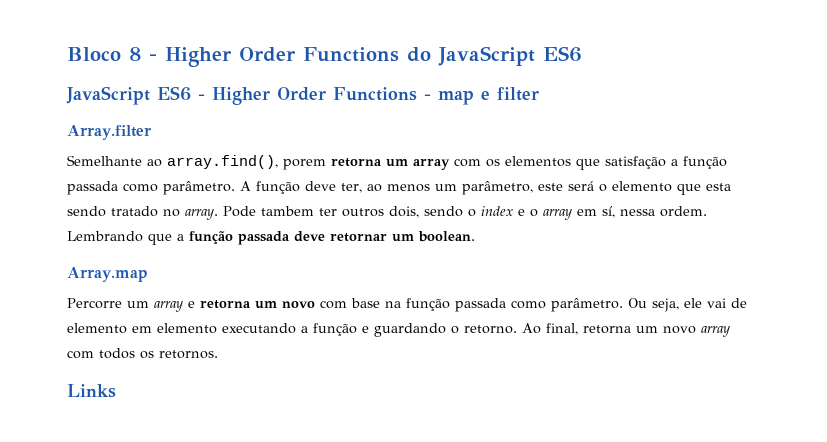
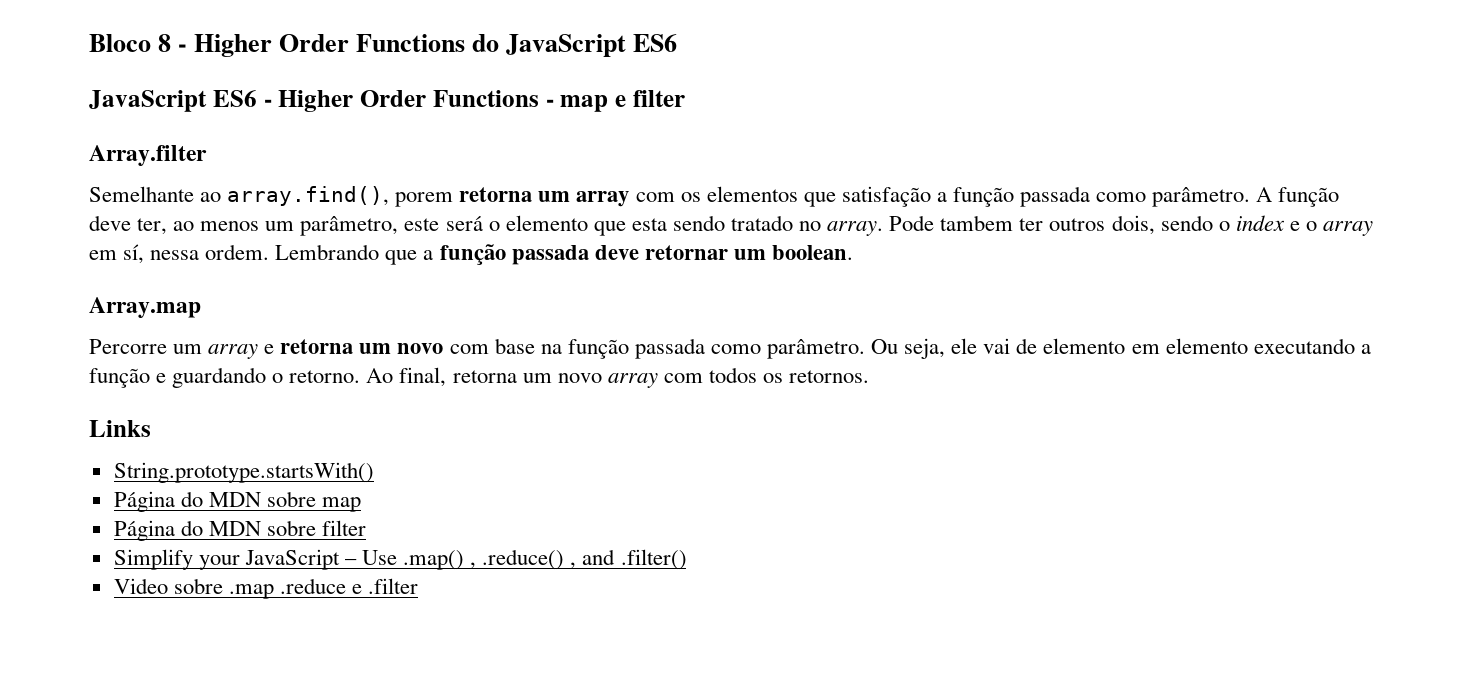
+ String.prototype.startsWith()
+ Página do MDN sobre map
+ Página do MDN sobre filter
+ Simplify your JavaScript – Use .map() , .reduce() , and .filter()
+ Video sobre .map .reduce e .filter

